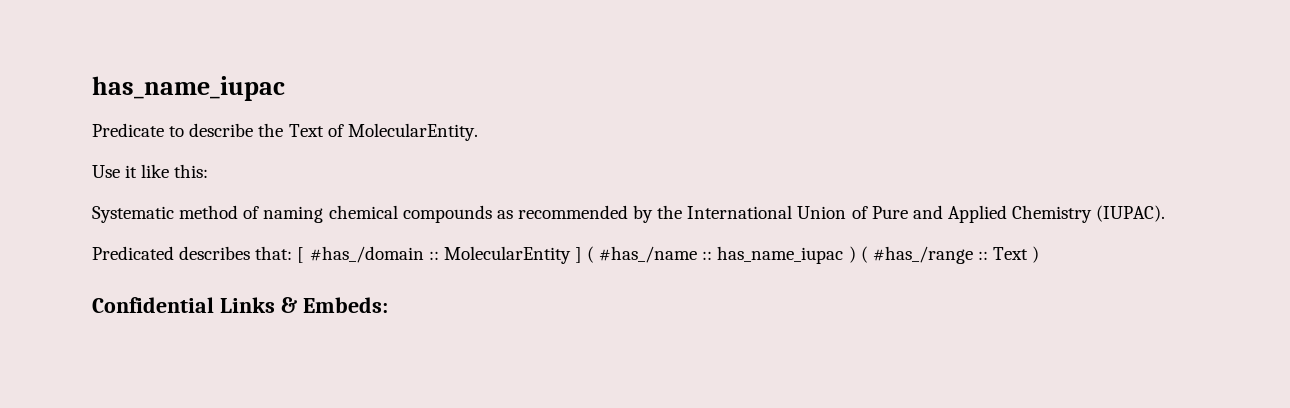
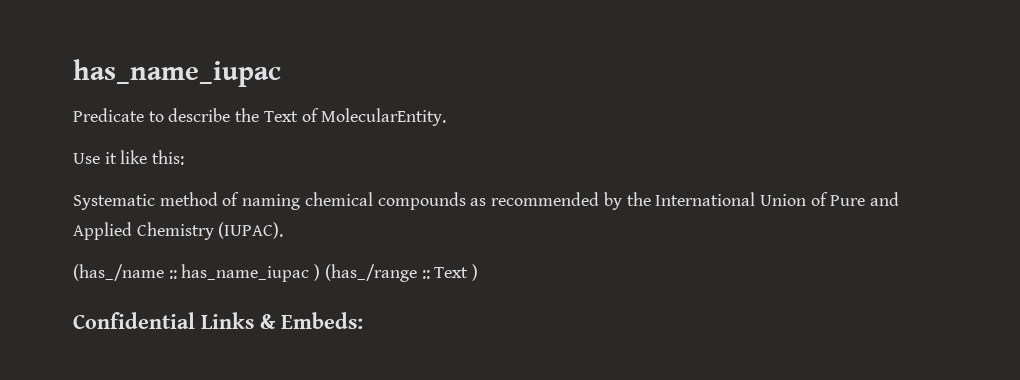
- Predicated describes that: [ #has_/domain :: MolecularEntity ] ( #has_/name :: has_name_iupac ) ( #has_/range :: Text )
+ (has_/name :: has_name_iupac ) (has_/range :: Text )

